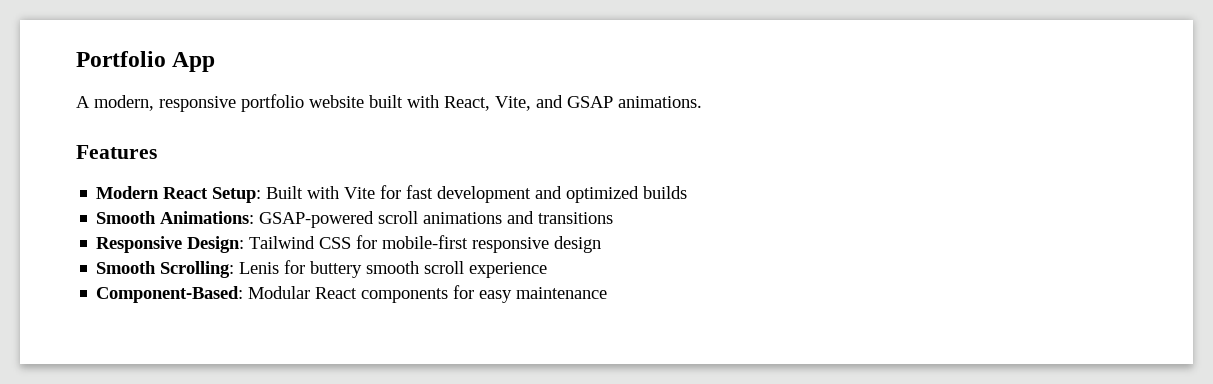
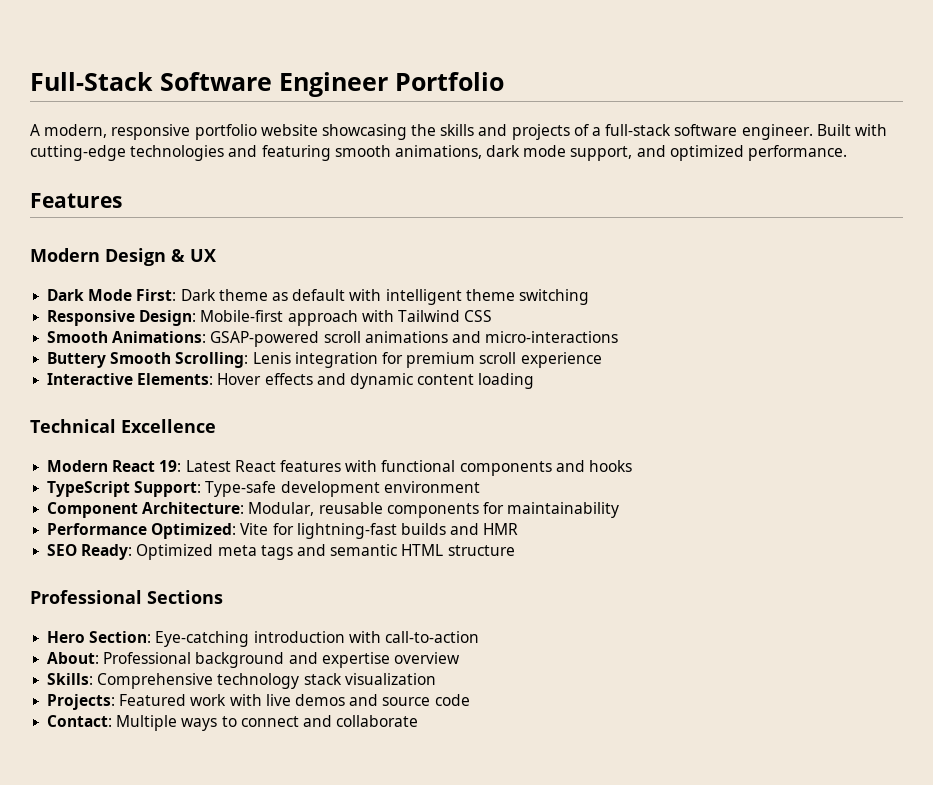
- Portfolio App
+ Full-Stack Software Engineer Portfolio
- A modern, responsive portfolio website built with React, Vite, and GSAP animations.
+ A modern, responsive portfolio website showcasing the skills and projects of a full-stack software engineer. Built with cutting-edge technologies and featuring smooth animations, dark mode support, and optimized performance.
  Features
- Modern React Setup: Built with Vite for fast development and optimized builds
+ Modern Design & UX
+ Dark Mode First: Dark theme as default with intelligent theme switching
+ Responsive Design: Mobile-first approach with Tailwind CSS
- Smooth Animations: GSAP-powered scroll animations and transitions
- Responsive Design: Tailwind CSS for mobile-first responsive design
- Smooth Scrolling: Lenis for buttery smooth scroll experience
- Component-Based: Modular React components for easy maintenance
+ Smooth Animations: GSAP-powered scroll animations and micro-interactions
+ Buttery Smooth Scrolling: Lenis integration for premium scroll experience
+ Interactive Elements: Hover effects and dynamic content loading
+ Technical Excellence
+ Modern React 19: Latest React features with functional components and hooks
+ TypeScript Support: Type-safe development environment
+ Component Architecture: Modular, reusable components for maintainability
+ Performance Optimized: Vite for lightning-fast builds and HMR
+ SEO Ready: Optimized meta tags and semantic HTML structure
+ Professional Sections
+ Hero Section: Eye-catching introduction with call-to-action
+ About: Professional background and expertise overview
+ Skills: Comprehensive technology stack visualization
+ Projects: Featured work with live demos and source code
+ Contact: Multiple ways to connect and collaborate

